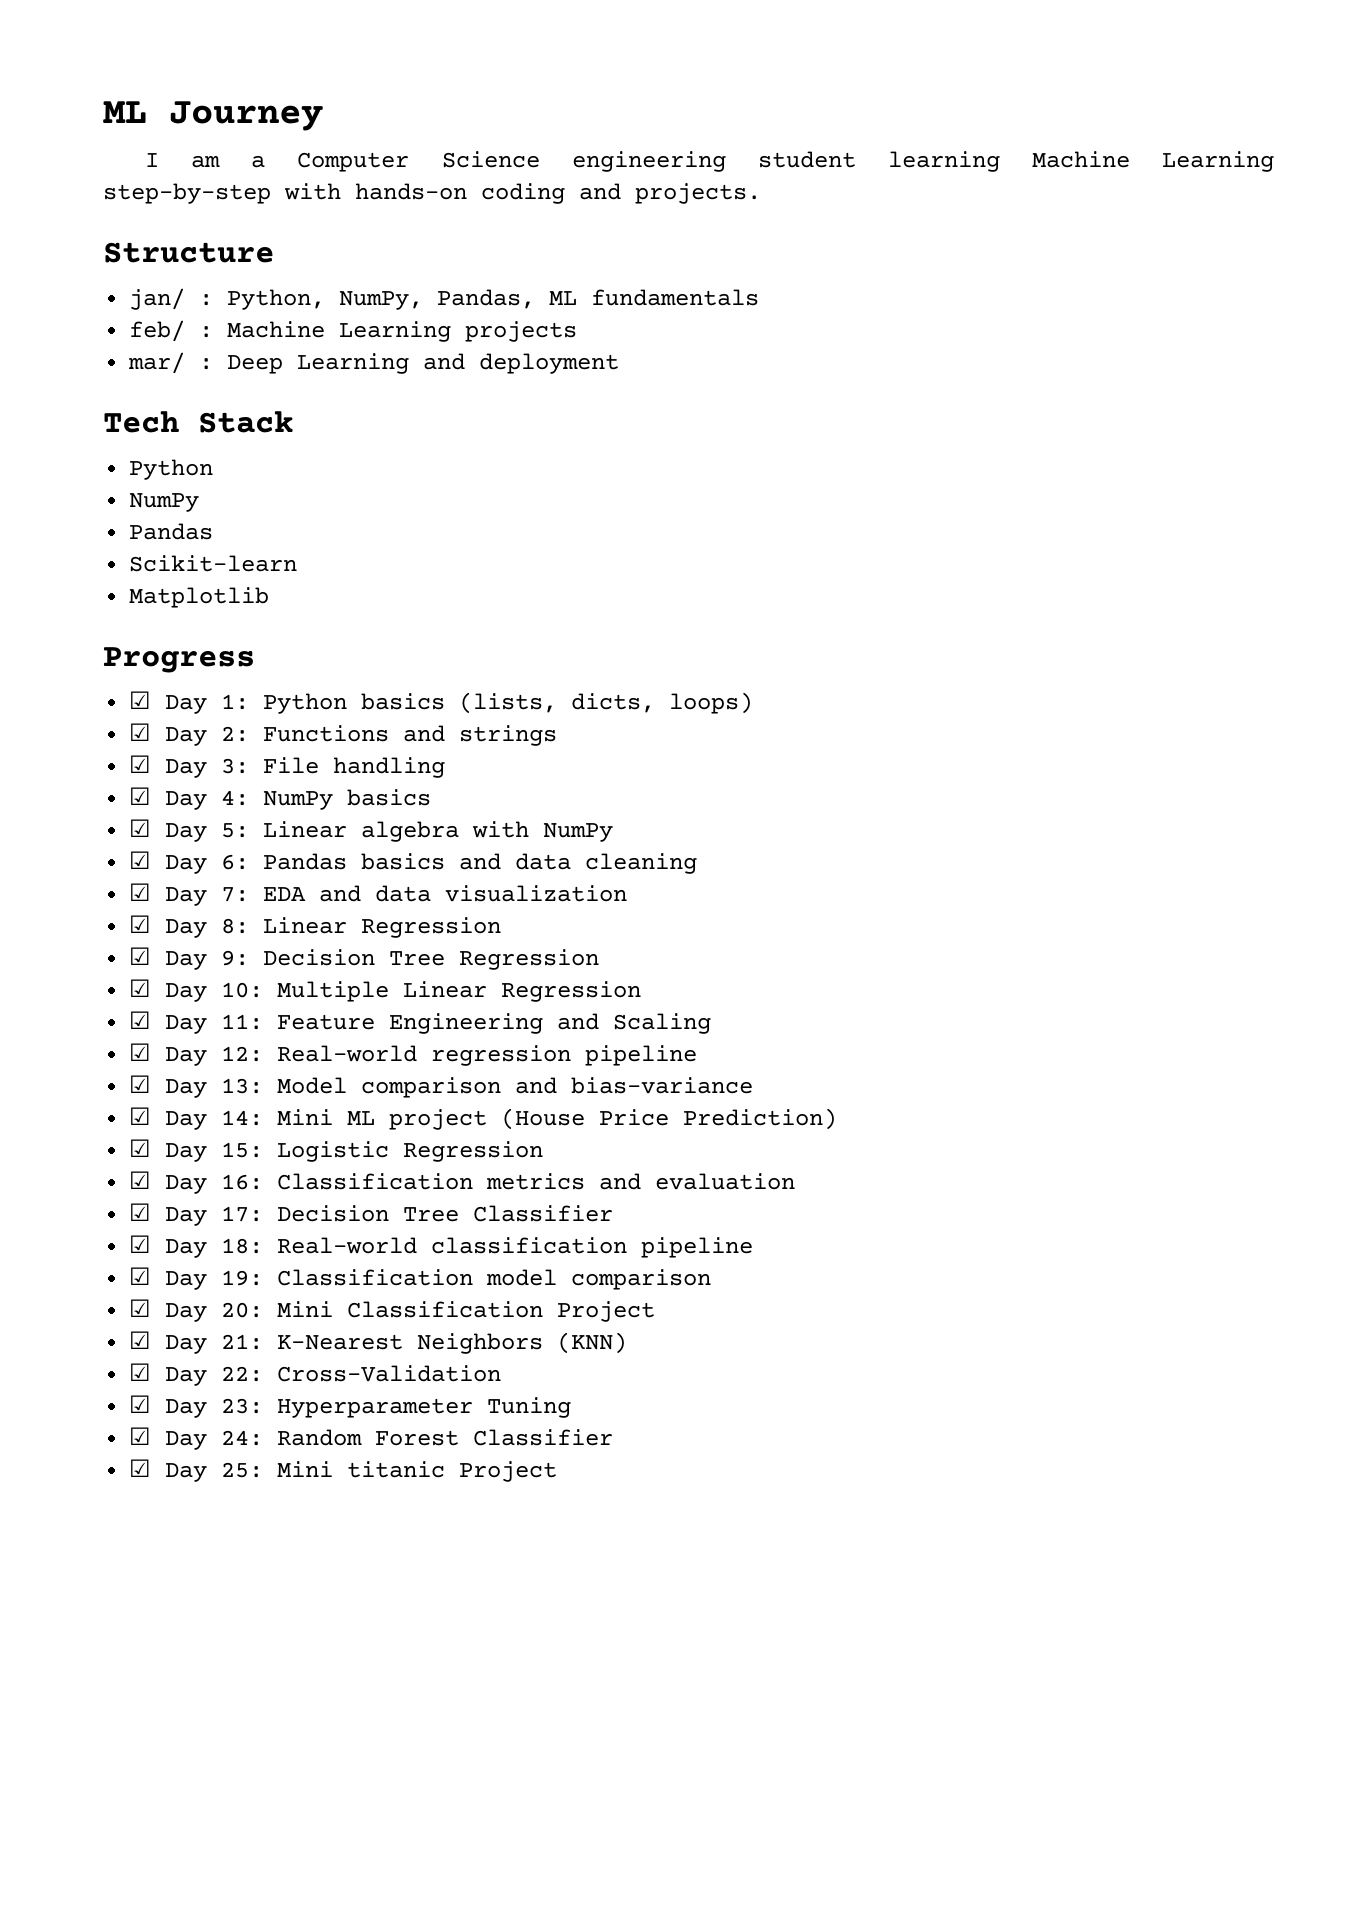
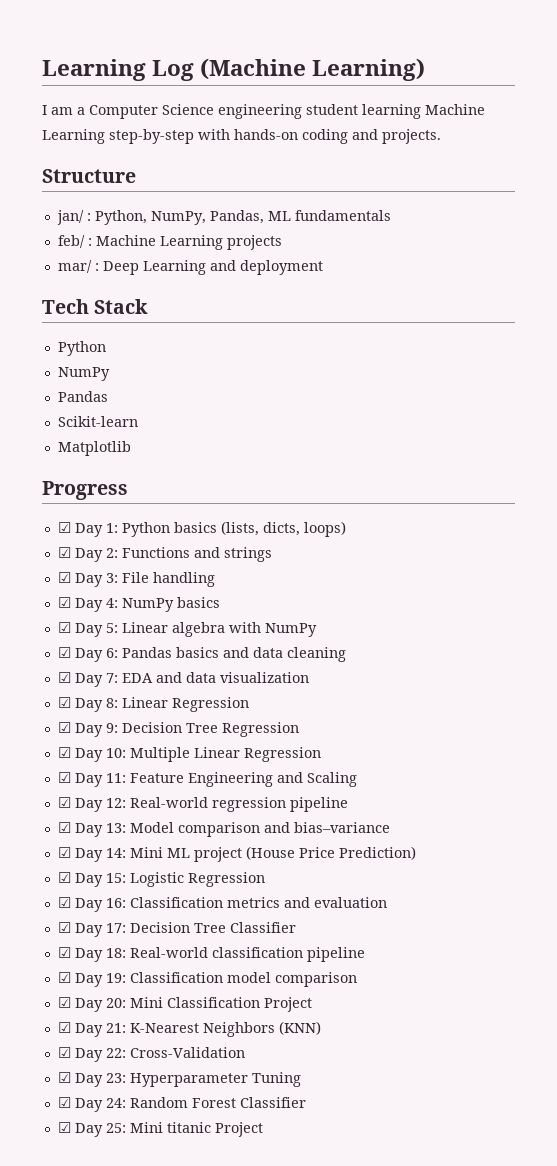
- ML Journey
+ Learning Log (Machine Learning)

